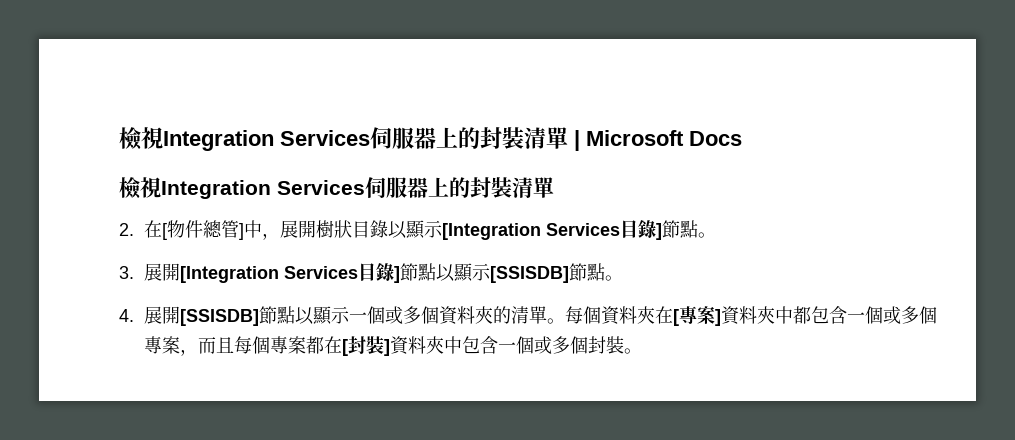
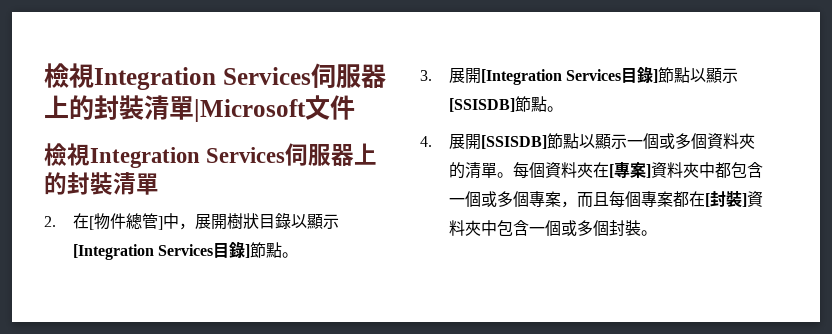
- 檢視Integration Services伺服器上的封裝清單 | Microsoft Docs
+ 檢視Integration Services伺服器上的封裝清單|Microsoft文件

